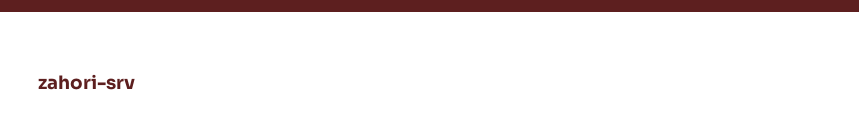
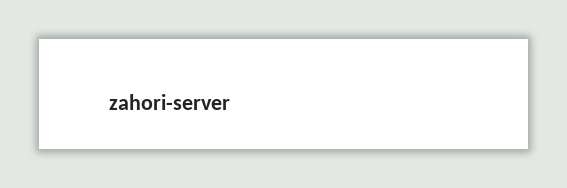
- zahori-srv
+ zahori-server

